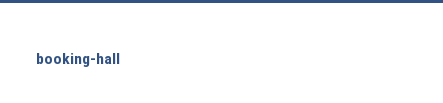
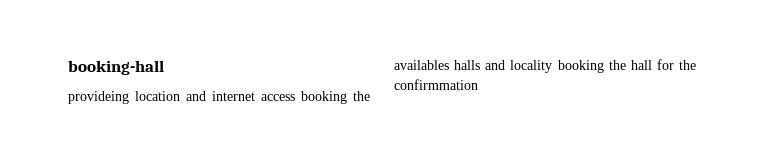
+ provideing location and internet access booking the availables halls and locality booking the hall for the confirmmation

